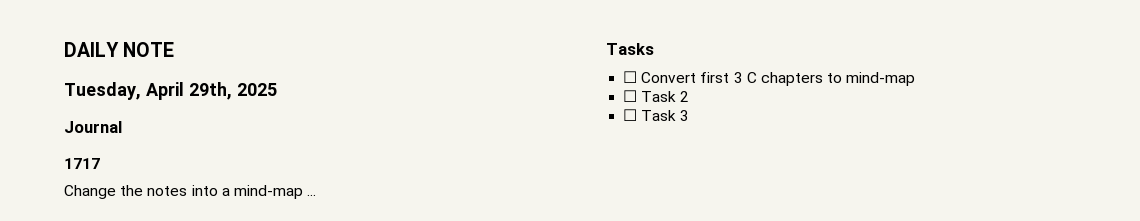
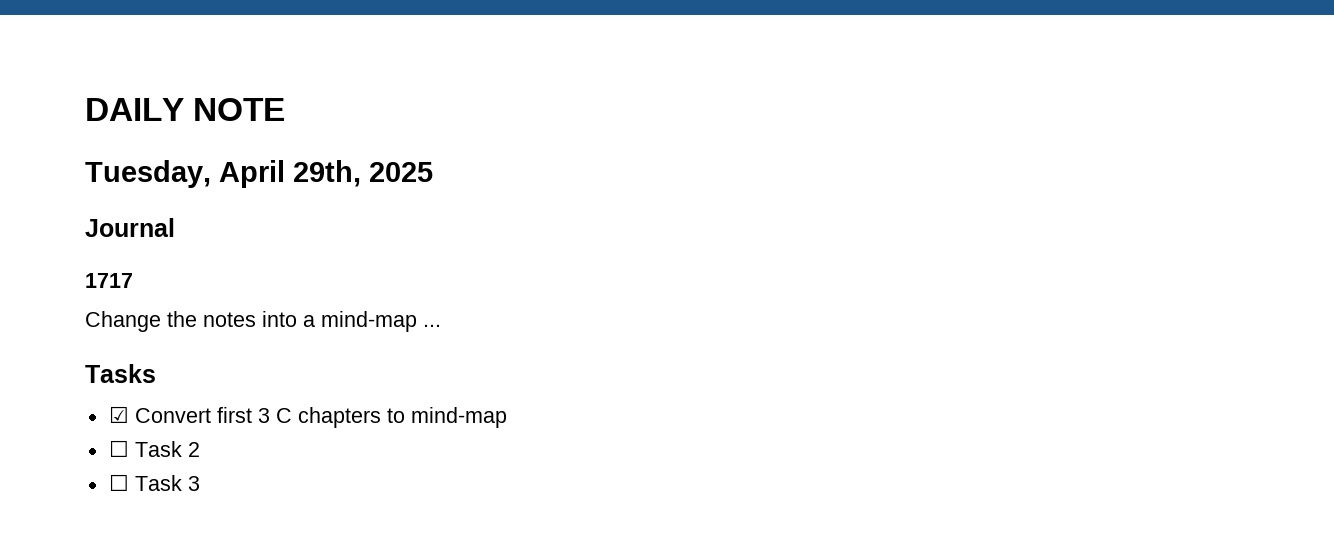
- ☐ Convert first 3 C chapters to mind-map
+ ☑ Convert first 3 C chapters to mind-map

